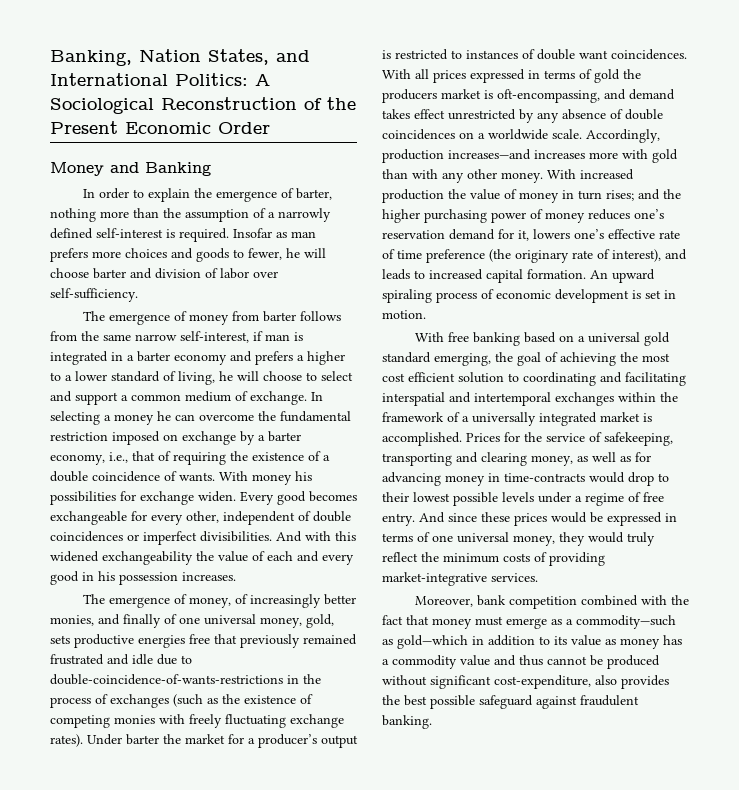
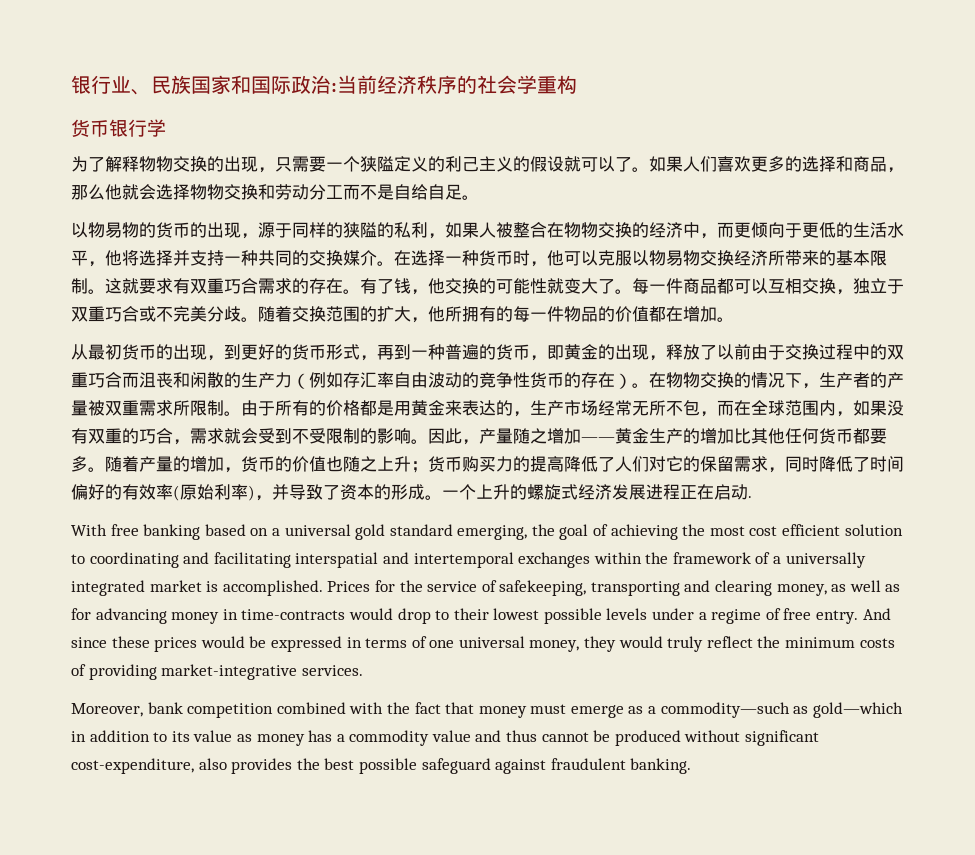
- Banking, Nation States, and International Politics: A Sociological Reconstruction of the Present Economic Order
- Money and Banking
- In order to explain the emergence of barter, nothing more than the assumption of a narrowly defined self-interest is required. Insofar as man prefers more choices and goods to fewer, he will choose barter and division of labor over self-sufficiency.
- The emergence of money from barter follows from the same narrow self-interest, if man is integrated in a barter economy and prefers a higher to a lower standard of living, he will choose to select and support a common medium of exchange. In selecting a money he can overcome the fundamental restriction imposed on exchange by a barter economy, i.e., that of requiring the existence of a double coincidence of wants. With money his possibilities for exchange widen. Every good becomes exchangeable for every other, independent of double coincidences or imperfect divisibilities. And with this widened exchangeability the value of each and every good in his possession increases.
- The emergence of money, of increasingly better monies, and finally of one universal money, gold, sets productive energies free that previously remained frustrated and idle due to double-coincidence-of-wants-restrictions in the process of exchanges (such as the existence of competing monies with freely fluctuating exchange rates). Under barter the market for a producer’s output is restricted to instances of double want coincidences. With all prices expressed in terms of gold the producers market is oft-encompassing, and demand takes effect unrestricted by any absence of double coincidences on a worldwide scale. Accordingly, production increases—and increases more with gold than with any other money. With increased production the value of money in turn rises; and the higher purchasing power of money reduces one’s reservation demand for it, lowers one’s effective rate of time preference (the originary rate of interest), and leads to increased capital formation. An upward spiraling process of economic development is set in motion.
+ 银行业、民族国家和国际政治:当前经济秩序的社会学重构
+ 货币银行学
+ 为了解释物物交换的出现，只需要一个狭隘定义的利己主义的假设就可以了。如果人们喜欢更多的选择和商品，那么他就会选择物物交换和劳动分工而不是自给自足。
+ 以物易物的货币的出现，源于同样的狭隘的私利，如果人被整合在物物交换的经济中，而更倾向于更低的生活水平，他将选择并支持一种共同的交换媒介。在选择一种货币时，他可以克服以物易物交换经济所带来的基本限制。这就要求有双重巧合需求的存在。有了钱，他交换的可能性就变大了。每一件商品都可以互相交换，独立于双重巧合或不完美分歧。随着交换范围的扩大，他所拥有的每一件物品的价值都在增加。
+ 从最初货币的出现，到更好的货币形式，再到一种普遍的货币，即黄金的出现，释放了以前由于交换过程中的双重巧合而沮丧和闲散的生产力（例如存汇率自由波动的竞争性货币的存在）。在物物交换的情况下，生产者的产量被双重需求所限制。由于所有的价格都是用黄金来表达的，生产市场经常无所不包，而在全球范围内，如果没有双重的巧合，需求就会受到不受限制的影响。因此，产量随之增加——黄金生产的增加比其他任何货币都要多。随着产量的增加，货币的价值也随之上升；货币购买力的提高降低了人们对它的保留需求，同时降低了时间偏好的有效率(原始利率)，并导致了资本的形成。一个上升的螺旋式经济发展进程正在启动.

